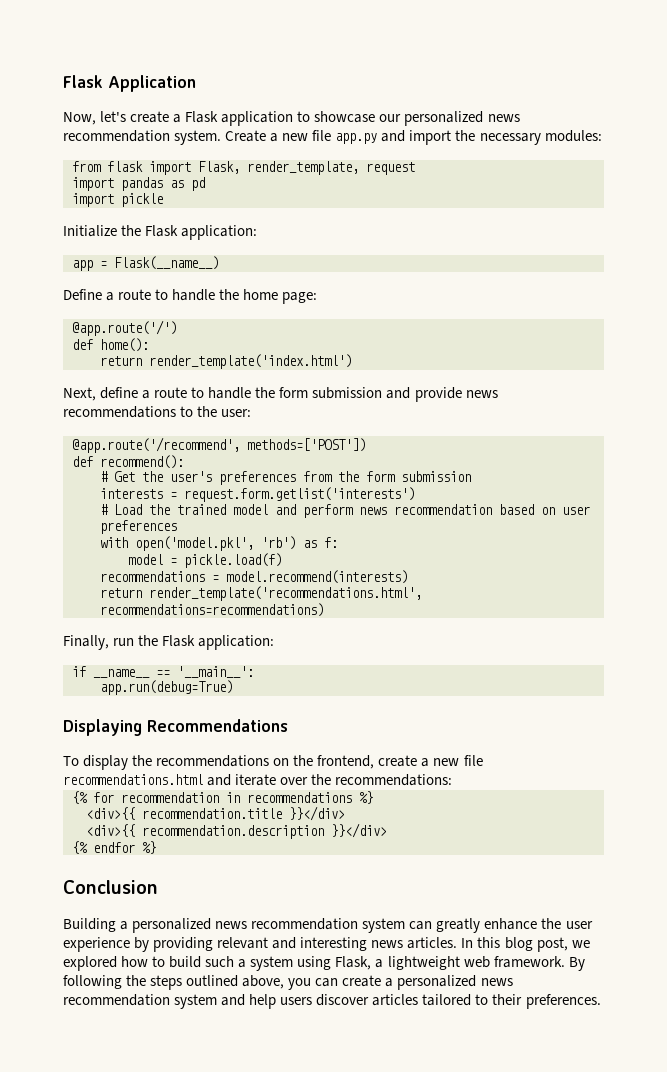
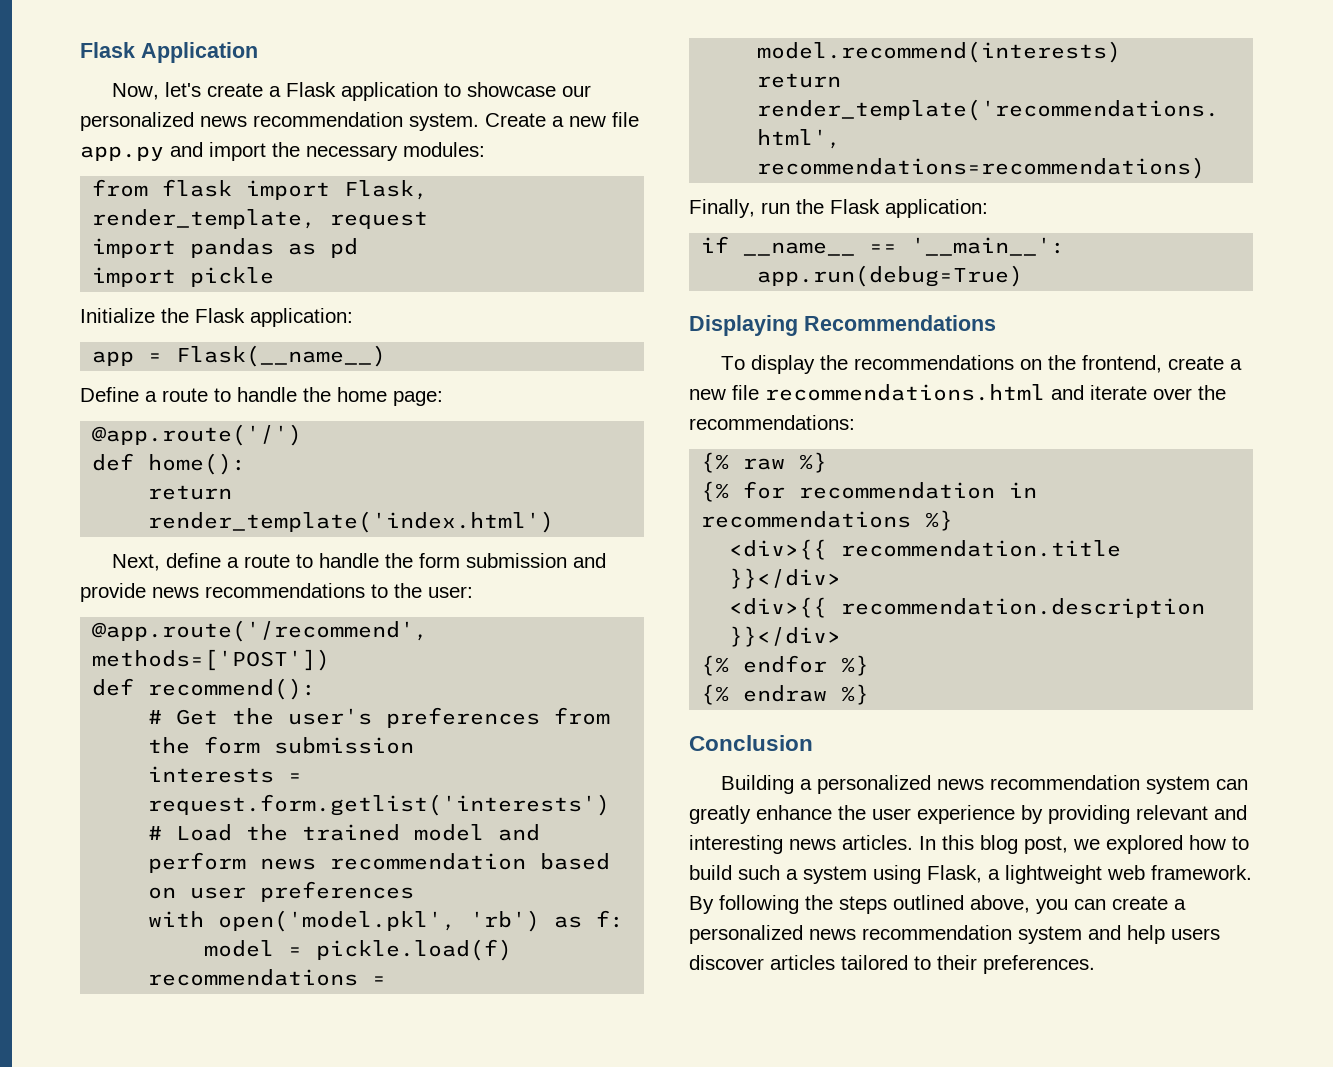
+ {% raw %}
+ {% endraw %}

